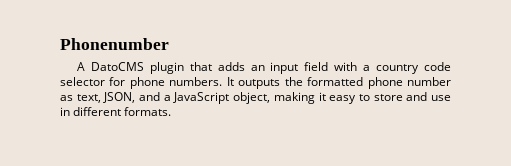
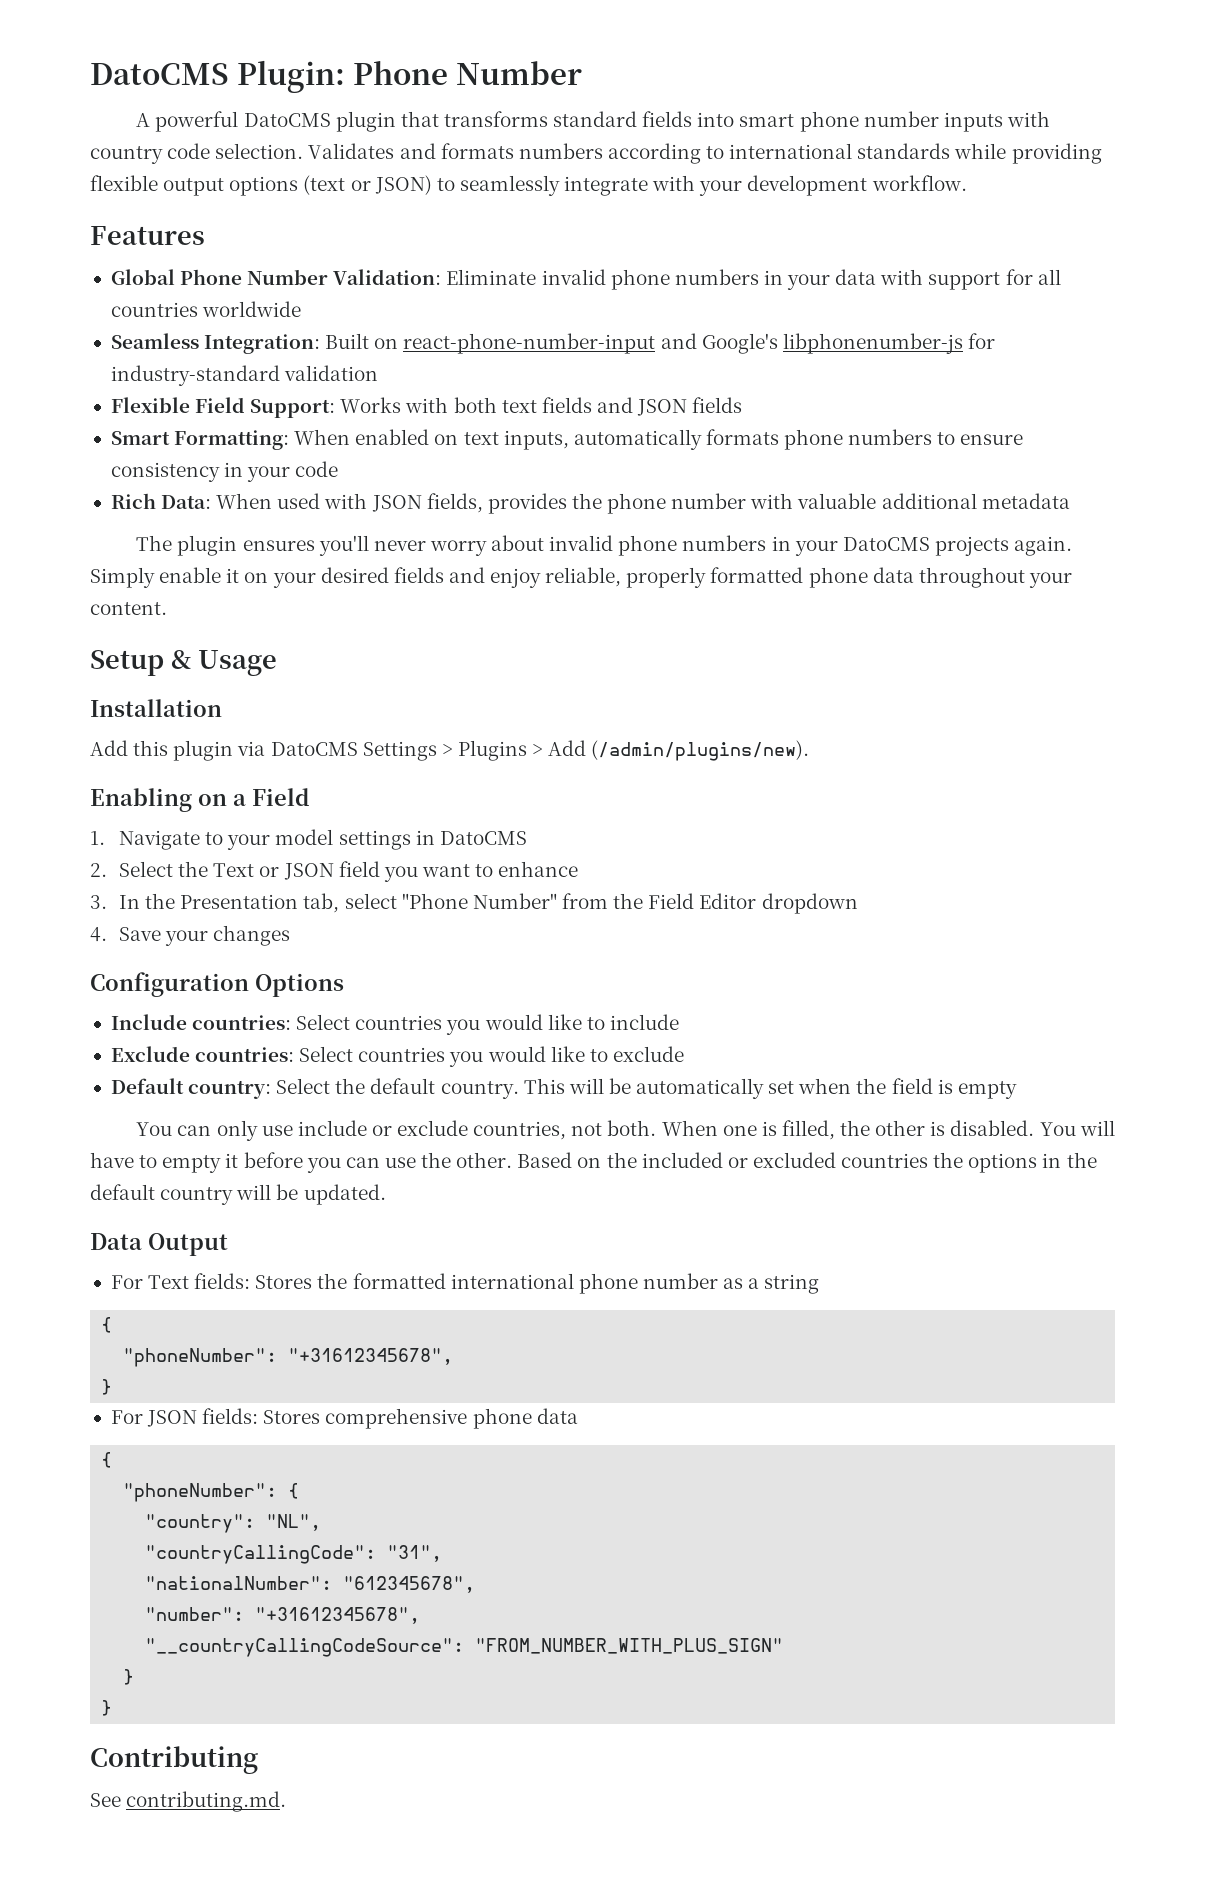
- Phonenumber
+ DatoCMS Plugin: Phone Number
- A DatoCMS plugin that adds an input field with a country code selector for phone numbers. It outputs the formatted phone number as text, JSON, and a JavaScript object, making it easy to store and use in different formats.
+ A powerful DatoCMS plugin that transforms standard fields into smart phone number inputs with country code selection. Validates and formats numbers according to international standards while providing flexible output options (text or JSON) to seamlessly integrate with your development workflow.
+ Features
+ Global Phone Number Validation: Eliminate invalid phone numbers in your data with support for all countries worldwide
+ Seamless Integration: Built on react-phone-number-input and Google's libphonenumber-js for industry-standard validation
+ Flexible Field Support: Works with both text fields and JSON fields
+ Smart Formatting: When enabled on text inputs, automatically formats phone numbers to ensure consistency in your code
+ Rich Data: When used with JSON fields, provides the phone number with valuable additional metadata
+ The plugin ensures you'll never worry about invalid phone numbers in your DatoCMS projects again. Simply enable it on your desired fields and enjoy reliable, properly formatted phone data throughout your content.
+ Setup & Usage
+ Installation
+ Add this plugin via DatoCMS Settings > Plugins > Add (/admin/plugins/new).
+ Enabling on a Field
+ 1. Navigate to your model settings in DatoCMS
+ 2. Select the Text or JSON field you want to enhance
+ 3. In the Presentation tab, select "Phone Number" from the Field Editor dropdown
+ 4. Save your changes
+ Configuration Options
+ Include countries: Select countries you would like to include
+ Exclude countries: Select countries you would like to exclude
+ Default country: Select the default country. This will be automatically set when the field is empty
+ You can only use include or exclude countries, not both. When one is filled, the other is disabled. You will have to empty it before you can use the other. Based on the included or excluded countries the options in the default country will be updated.
+ Data Output
+ For Text fields: Stores the formatted international phone number as a string
+ {
+ "phoneNumber": "+31612345678",
+ }
+ For JSON fields: Stores comprehensive phone data
+ {
+ "phoneNumber": {
+ "country": "NL",
+ "countryCallingCode": "31",
+ "nationalNumber": "612345678",
+ "number": "+31612345678",
+ "__countryCallingCodeSource": "FROM_NUMBER_WITH_PLUS_SIGN"
+ }
+ }
+ Contributing
+ See contributing.md.

